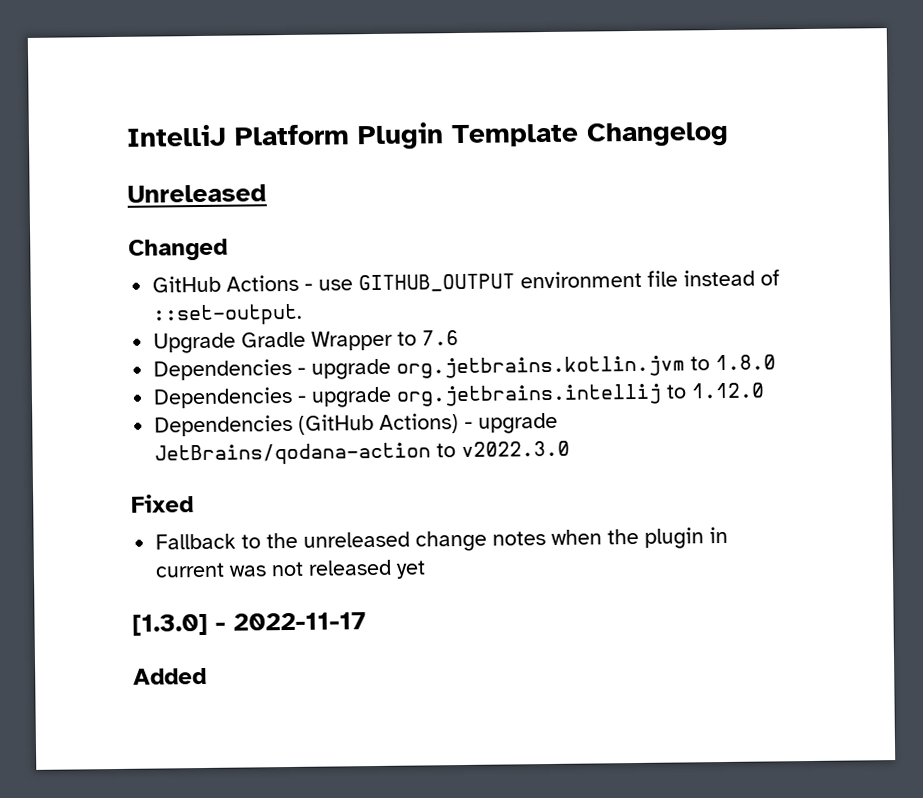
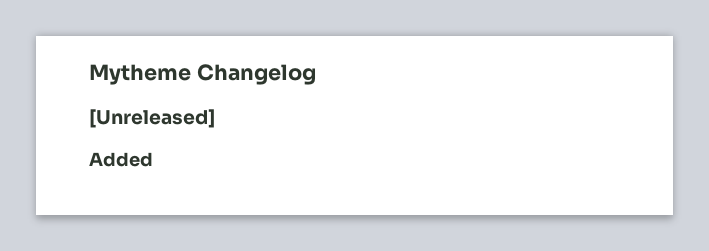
- IntelliJ Platform Plugin Template Changelog
- Unreleased
- Changed
- GitHub Actions - use GITHUB_OUTPUT environment file instead of ::set-output.
- Upgrade Gradle Wrapper to 7.6
- Dependencies - upgrade org.jetbrains.kotlin.jvm to 1.8.0
- Dependencies - upgrade org.jetbrains.intellij to 1.12.0
- Dependencies (GitHub Actions) - upgrade JetBrains/qodana-action to v2022.3.0
- Fixed
- Fallback to the unreleased change notes when the plugin in current was not released yet
- [1.3.0] - 2022-11-17
+ Mytheme Changelog
+ [Unreleased]

